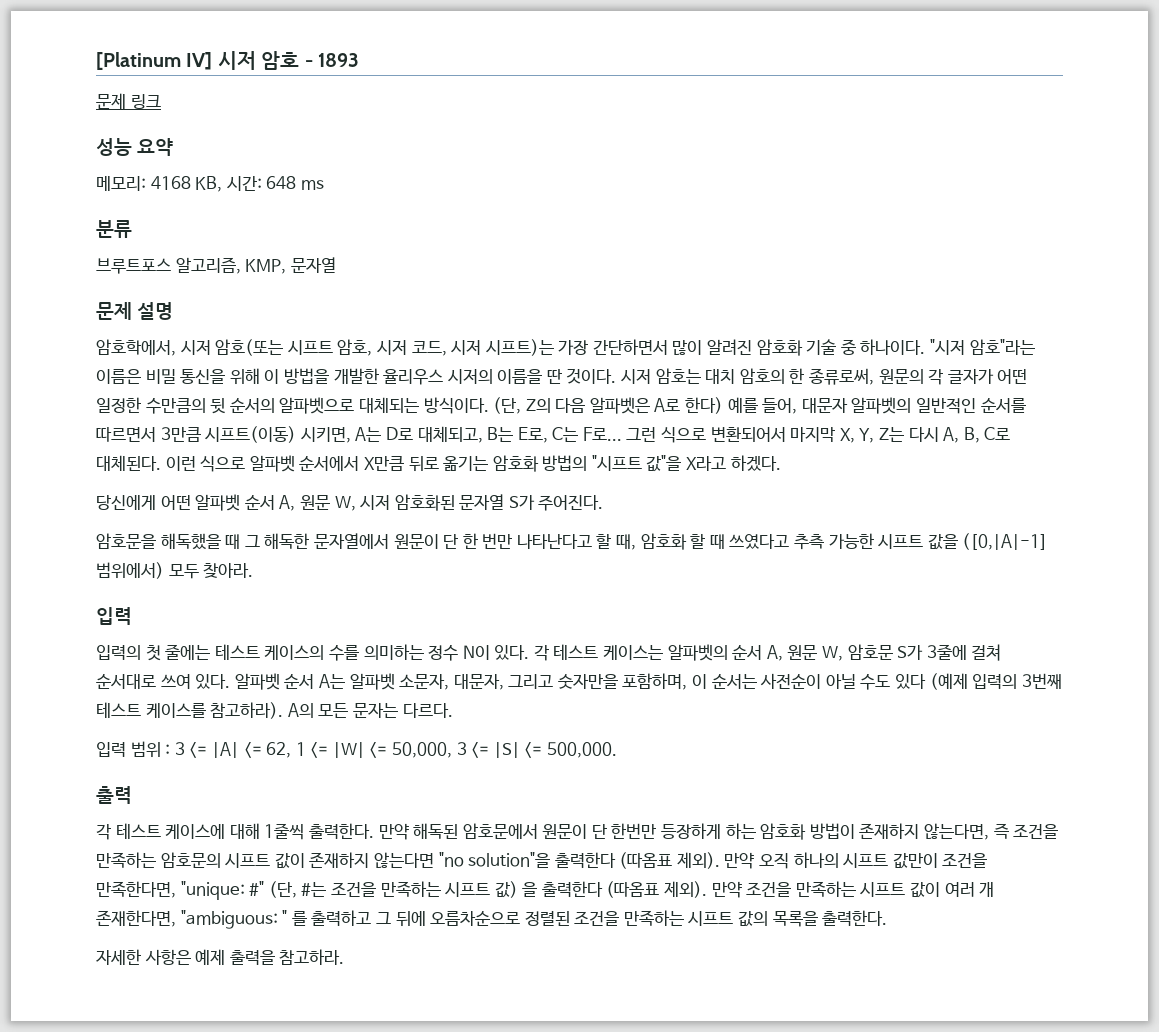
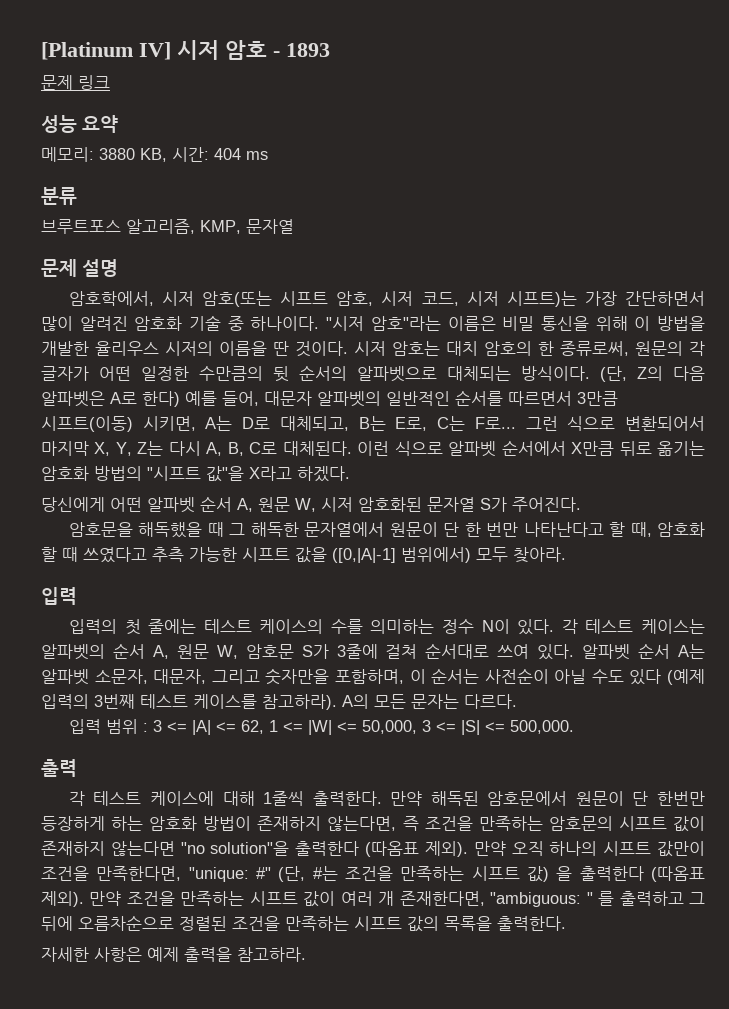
- 메모리: 4168 KB, 시간: 648 ms
+ 메모리: 3880 KB, 시간: 404 ms

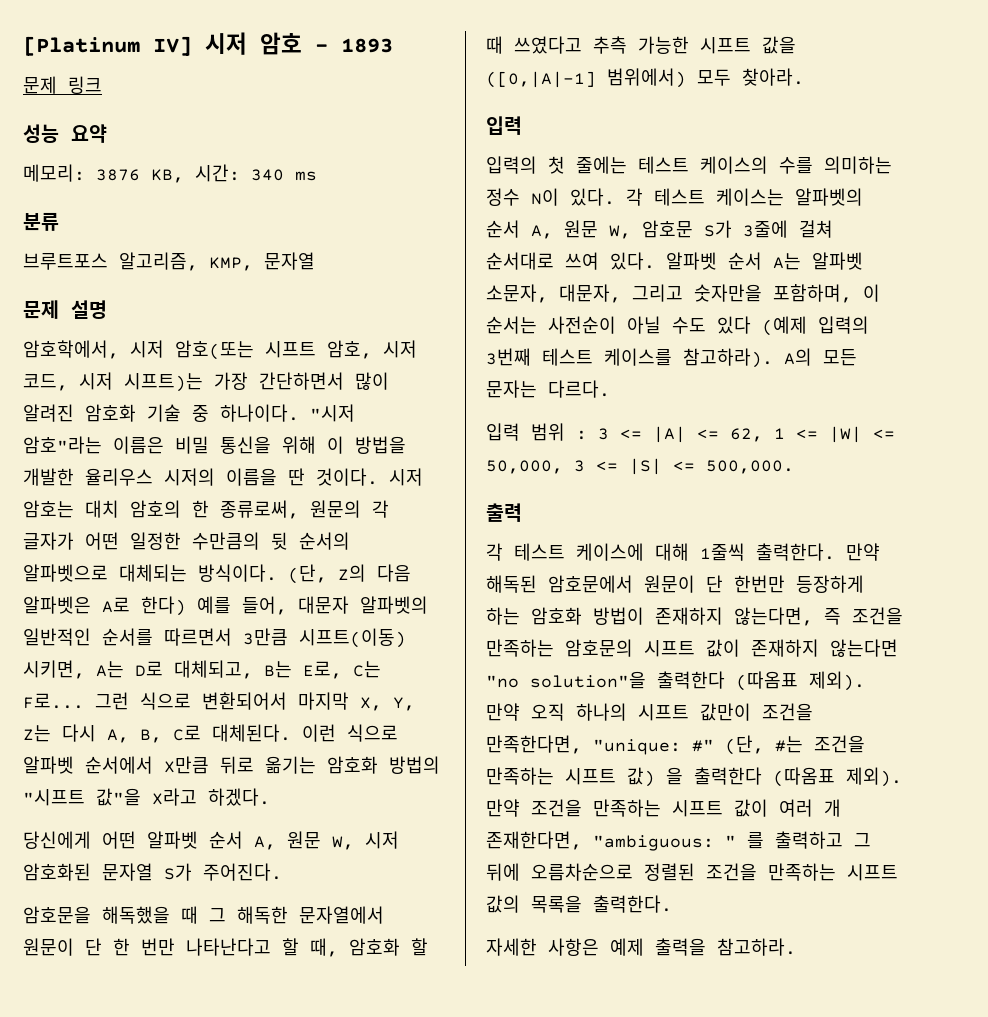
- 메모리: 3880 KB, 시간: 404 ms
+ 메모리: 3876 KB, 시간: 340 ms

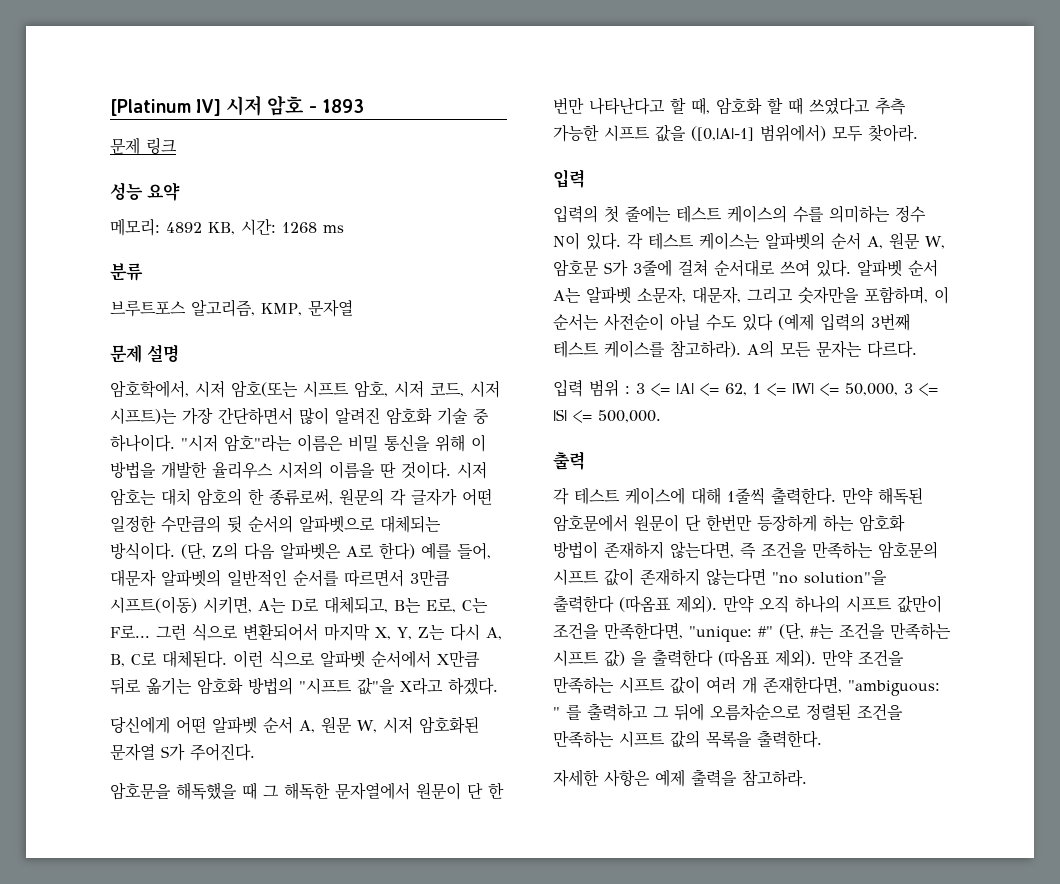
- 메모리: 3876 KB, 시간: 340 ms
+ 메모리: 4892 KB, 시간: 1268 ms

